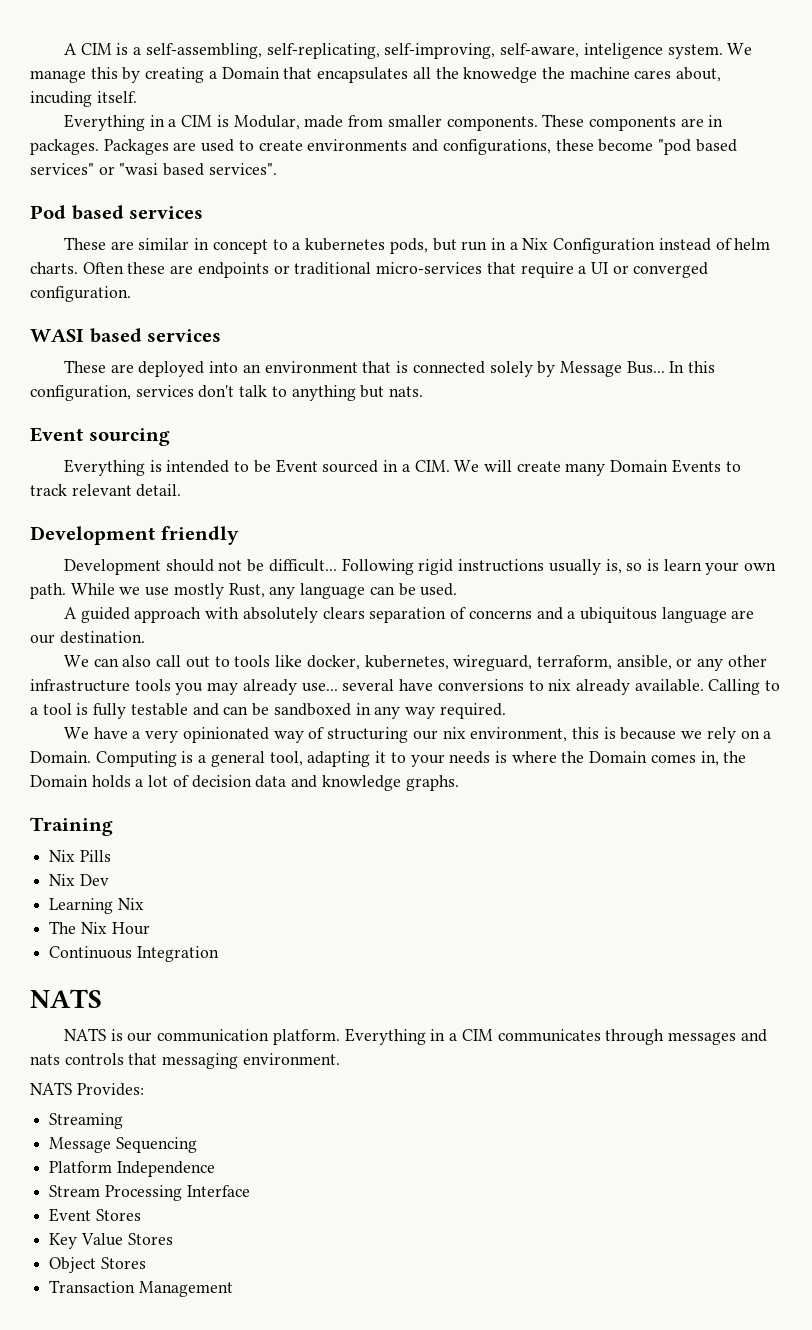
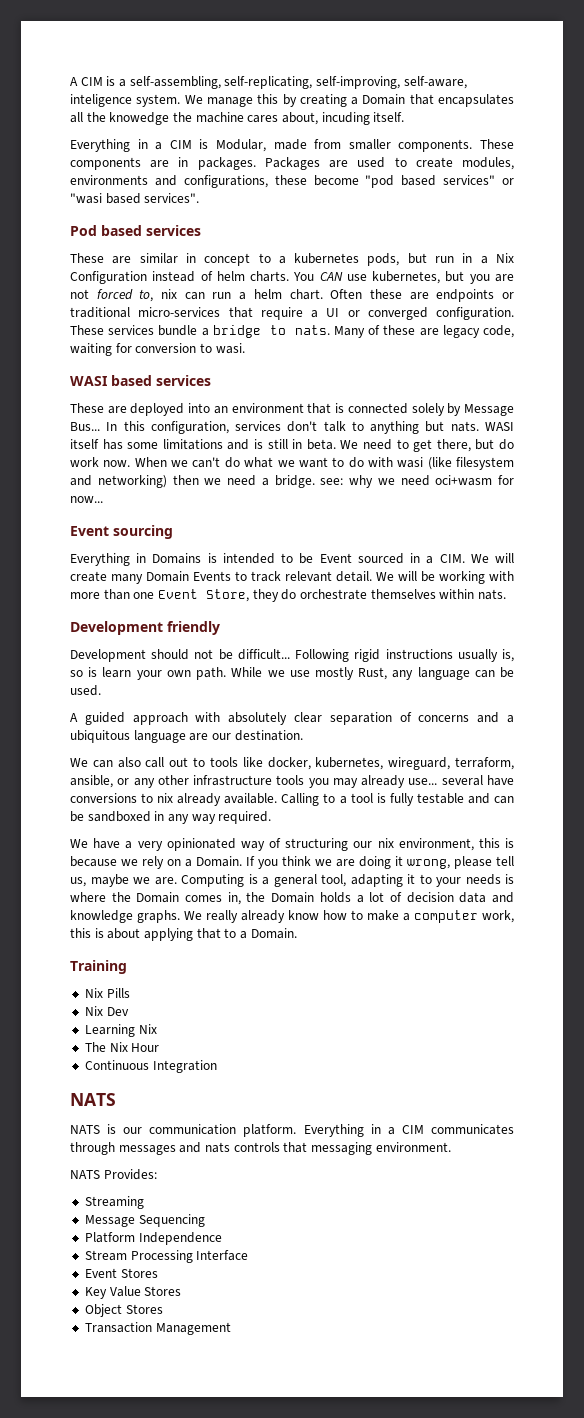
- Packages are used to create environments and configurations, these become "pod based services" or "wasi based services".
+ Packages are used to create modules, environments and configurations, these become "pod based services" or "wasi based services".
+ You CAN use kubernetes, but you are not forced to, nix can run a helm chart.
+ These services bundle a bridge to nats. Many of these are legacy code, waiting for conversion to wasi.
+ WASI itself has some limitations and is still in beta. We need to get there, but do work now. When we can't do what we want to do with wasi (like filesystem and networking) then we need a bridge. see: why we need oci+wasm for now...
- Everything is intended to be Event sourced in a CIM. We will create many Domain Events to track relevant detail.
+ Everything in Domains is intended to be Event sourced in a CIM. We will create many Domain Events to track relevant detail. We will be working with more than one Event Store, they do orchestrate themselves within nats.
- A guided approach with absolutely clears separation of concerns and a ubiquitous language are our destination.
+ A guided approach with absolutely clear separation of concerns and a ubiquitous language are our destination.
+ If you think we are doing it wrong, please tell us, maybe we are.
+ We really already know how to make a computer work, this is about applying that to a Domain.

